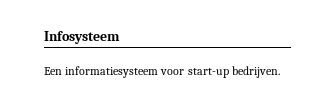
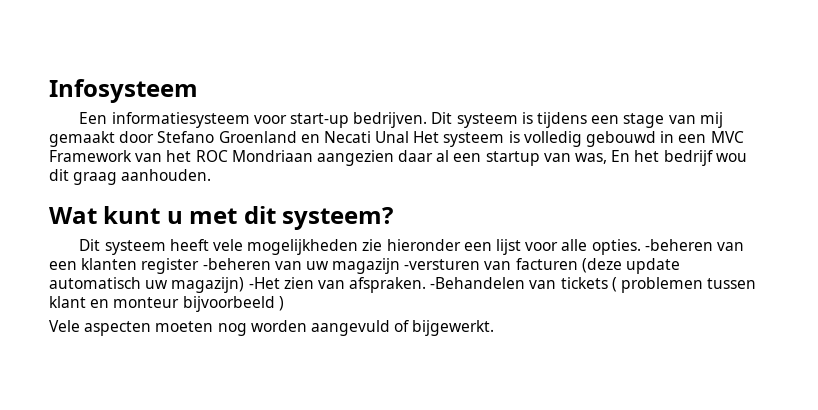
+ Dit systeem is tijdens een stage van mij gemaakt door Stefano Groenland en Necati Unal Het systeem is volledig gebouwd in een MVC Framework van het ROC Mondriaan aangezien daar al een startup van was, En het bedrijf wou dit graag aanhouden.
+ Wat kunt u met dit systeem?
+ Dit systeem heeft vele mogelijkheden zie hieronder een lijst voor alle opties. -beheren van een klanten register -beheren van uw magazijn -versturen van facturen (deze update automatisch uw magazijn) -Het zien van afspraken. -Behandelen van tickets ( problemen tussen klant en monteur bijvoorbeeld )
+ Vele aspecten moeten nog worden aangevuld of bijgewerkt.

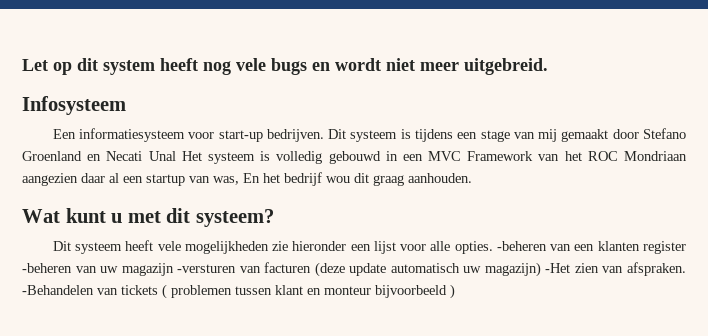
+ Let op dit system heeft nog vele bugs en wordt niet meer uitgebreid.
- Vele aspecten moeten nog worden aangevuld of bijgewerkt.

